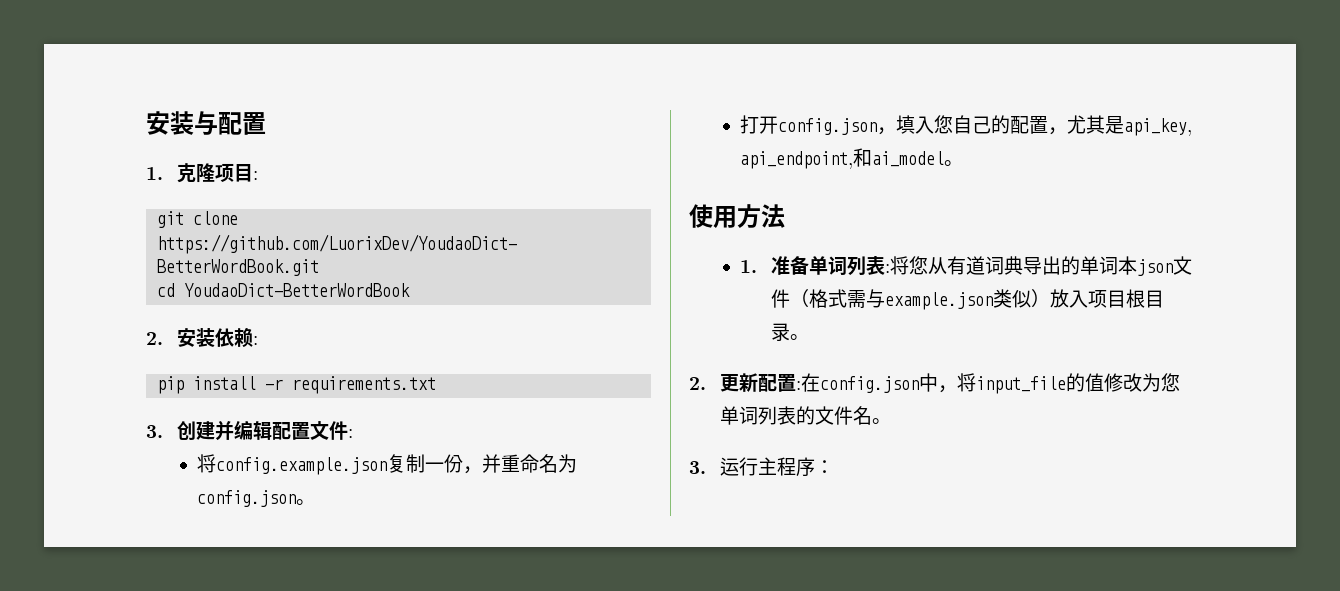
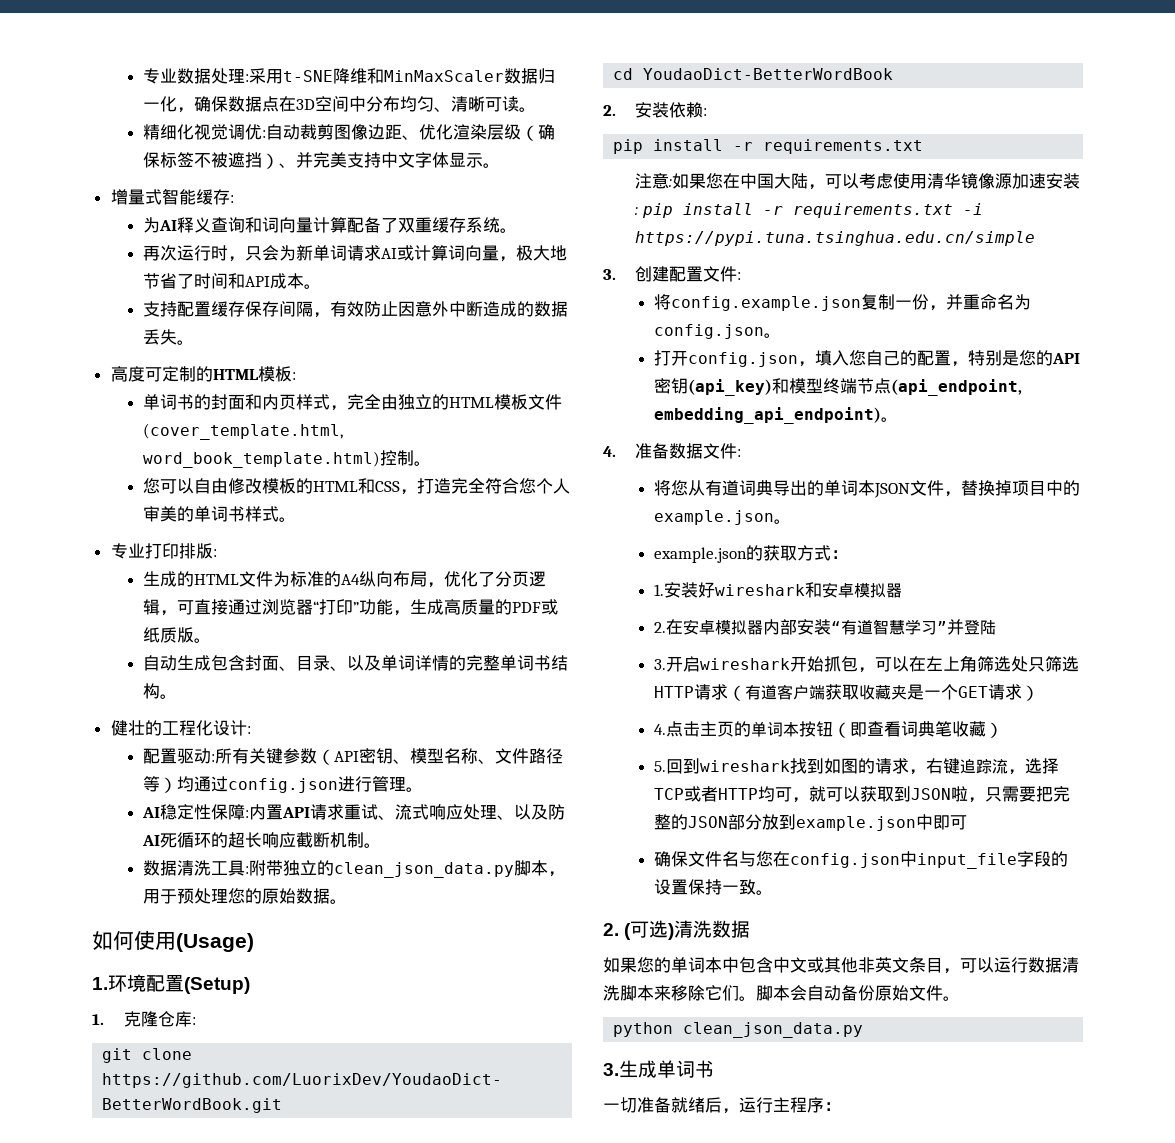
- 安装与配置
+ 专业数据处理:采用t-SNE降维和MinMaxScaler数据归一化，确保数据点在3D空间中分布均匀、清晰可读。
+ 精细化视觉调优:自动裁剪图像边距、优化渲染层级（确保标签不被遮挡）、并完美支持中文字体显示。
+ 增量式智能缓存:
+ 为AI释义查询和词向量计算配备了双重缓存系统。
+ 再次运行时，只会为新单词请求AI或计算词向量，极大地节省了时间和API成本。
+ 支持配置缓存保存间隔，有效防止因意外中断造成的数据丢失。
+ 高度可定制的HTML模板:
+ 单词书的封面和内页样式，完全由独立的HTML模板文件(cover_template.html, word_book_template.html)控制。
+ 您可以自由修改模板的HTML和CSS，打造完全符合您个人审美的单词书样式。
+ 专业打印排版:
+ 生成的HTML文件为标准的A4纵向布局，优化了分页逻辑，可直接通过浏览器“打印”功能，生成高质量的PDF或纸质版。
+ 自动生成包含封面、目录、以及单词详情的完整单词书结构。
+ 健壮的工程化设计:
+ 配置驱动:所有关键参数（API密钥、模型名称、文件路径等）均通过config.json进行管理。
+ AI稳定性保障:内置API请求重试、流式响应处理、以及防AI死循环的超长响应截断机制。
+ 数据清洗工具:附带独立的clean_json_data.py脚本，用于预处理您的原始数据。
+ 如何使用(Usage)
+ 1.环境配置(Setup)
- 1.克隆项目:
+ 1.克隆仓库:
+ 注意:如果您在中国大陆，可以考虑使用清华镜像源加速安装: pip install -r requirements.txt -i https://pypi.tuna.tsinghua.edu.cn/simple
- 3.创建并编辑配置文件:
+ 3.创建配置文件:
- 打开config.json，填入您自己的配置，尤其是api_key, api_endpoint,和ai_model。
- 使用方法
- 1.准备单词列表:将您从有道词典导出的单词本json文件（格式需与example.json类似）放入项目根目录。
- 2.更新配置:在config.json中，将input_file的值修改为您单词列表的文件名。
- 3.运行主程序：
+ 打开config.json，填入您自己的配置，特别是您的API密钥(api_key)和模型终端节点(api_endpoint, embedding_api_endpoint)。
+ 4.准备数据文件:
+ 将您从有道词典导出的单词本JSON文件，替换掉项目中的example.json。
+ example.json的获取方式：
+ 1.安装好wireshark和安卓模拟器
+ 2.在安卓模拟器内部安装“有道智慧学习”并登陆
+ 3.开启wireshark开始抓包，可以在左上角筛选处只筛选HTTP请求（有道客户端获取收藏夹是一个GET请求）
+ 4.点击主页的单词本按钮（即查看词典笔收藏）
+ 5.回到wireshark找到如图的请求，右键追踪流，选择TCP或者HTTP均可，就可以获取到JSON啦，只需要把完整的JSON部分放到example.json中即可
+ 确保文件名与您在config.json中input_file字段的设置保持一致。
+ 2. (可选)清洗数据
+ 如果您的单词本中包含中文或其他非英文条目，可以运行数据清洗脚本来移除它们。脚本会自动备份原始文件。
+ python clean_json_data.py
+ 3.生成单词书
+ 一切准备就绪后，运行主程序：

